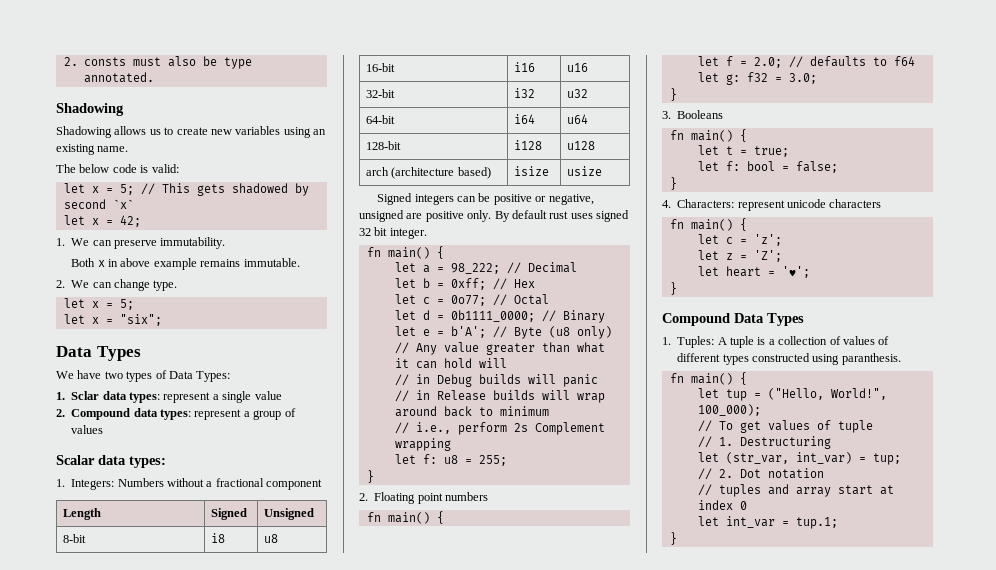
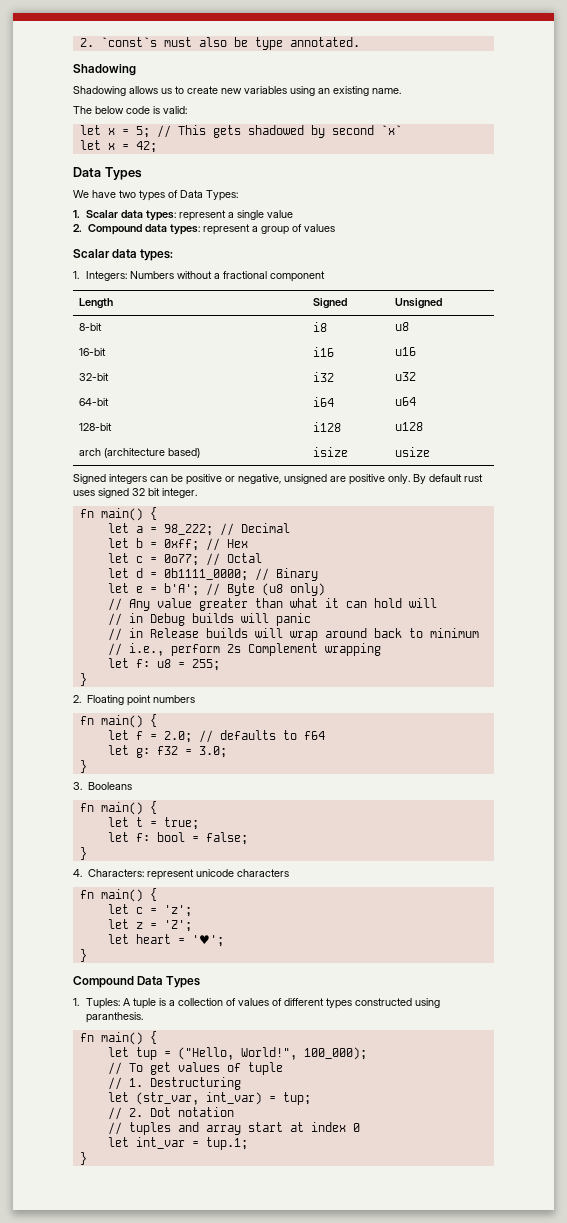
- 2. consts must also be type annotated.
+ 2. `const`s must also be type annotated.
- 1. We can preserve immutability.
- Both x in above example remains immutable.
- 2. We can change type.
- let x = 5;
- let x = "six";
- 1. Sclar data types: represent a single value
+ 1. Scalar data types: represent a single value

